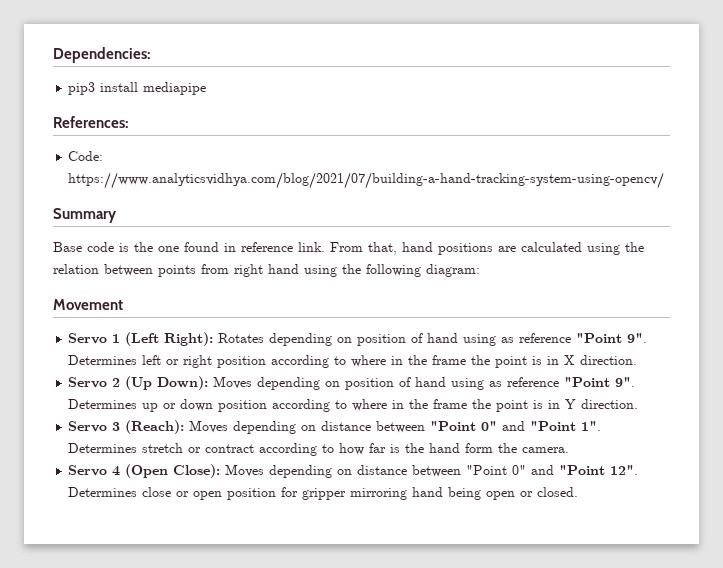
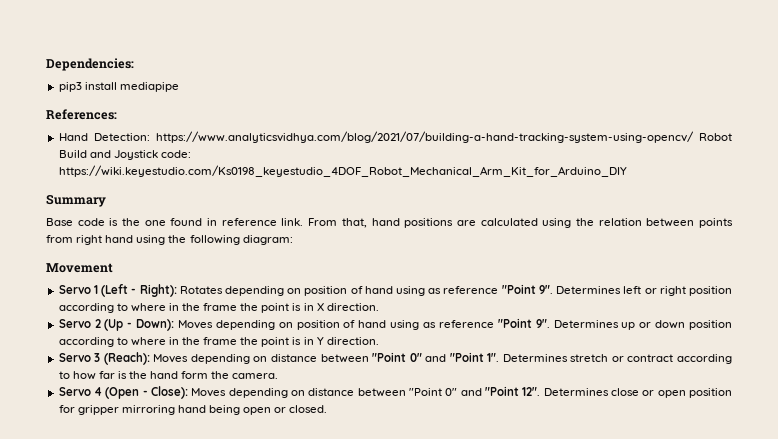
- Code: https://www.analyticsvidhya.com/blog/2021/07/building-a-hand-tracking-system-using-opencv/
+ Hand Detection: https://www.analyticsvidhya.com/blog/2021/07/building-a-hand-tracking-system-using-opencv/ Robot Build and Joystick code: https://wiki.keyestudio.com/Ks0198_keyestudio_4DOF_Robot_Mechanical_Arm_Kit_for_Arduino_DIY
- Servo 1 (Left Right): Rotates depending on position of hand using as reference "Point 9".
+ Servo 1 (Left - Right): Rotates depending on position of hand using as reference "Point 9".
- Servo 2 (Up Down): Moves depending on position of hand using as reference "Point 9".
+ Servo 2 (Up - Down): Moves depending on position of hand using as reference "Point 9".
- Servo 4 (Open Close): Moves depending on distance between "Point 0" and "Point 12".
+ Servo 4 (Open - Close): Moves depending on distance between "Point 0" and "Point 12".

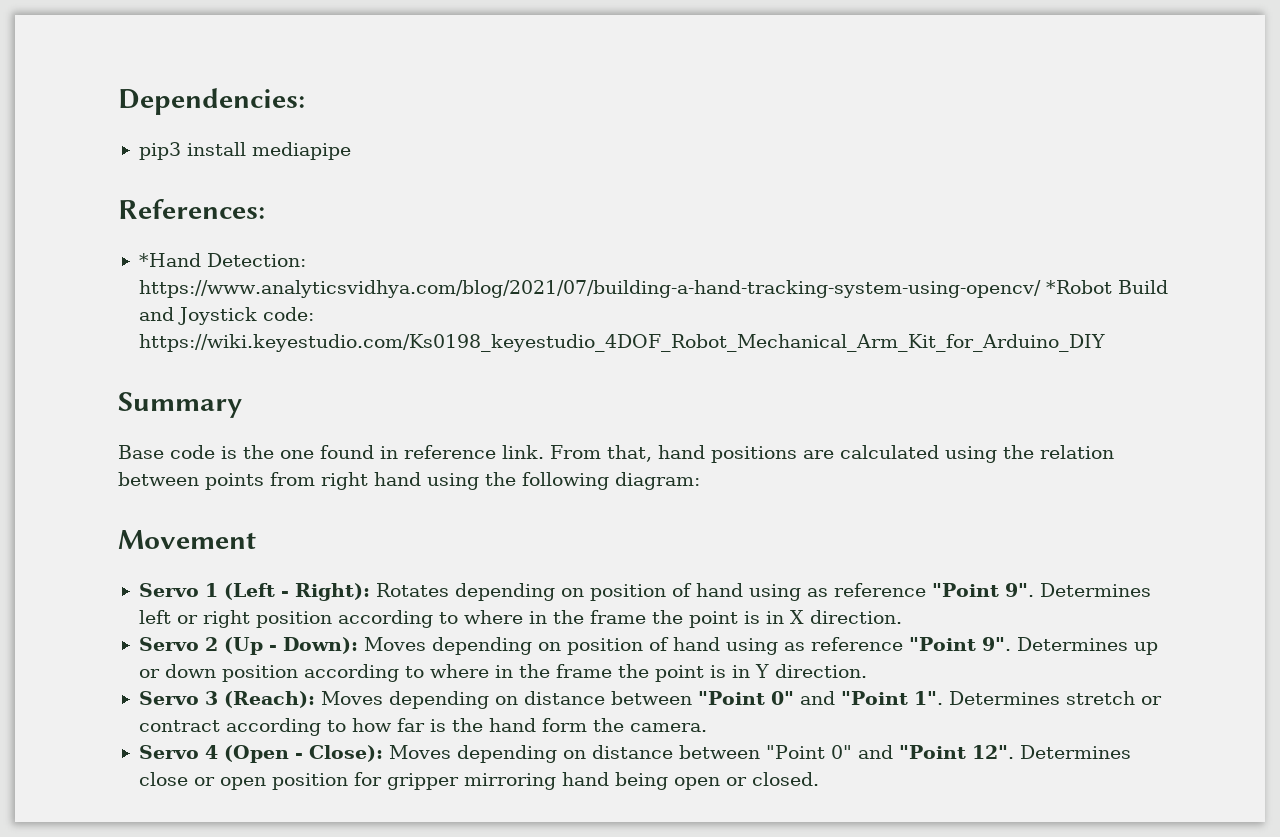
- Hand Detection: https://www.analyticsvidhya.com/blog/2021/07/building-a-hand-tracking-system-using-opencv/ Robot Build and Joystick code: https://wiki.keyestudio.com/Ks0198_keyestudio_4DOF_Robot_Mechanical_Arm_Kit_for_Arduino_DIY
+ *Hand Detection: https://www.analyticsvidhya.com/blog/2021/07/building-a-hand-tracking-system-using-opencv/ *Robot Build and Joystick code: https://wiki.keyestudio.com/Ks0198_keyestudio_4DOF_Robot_Mechanical_Arm_Kit_for_Arduino_DIY

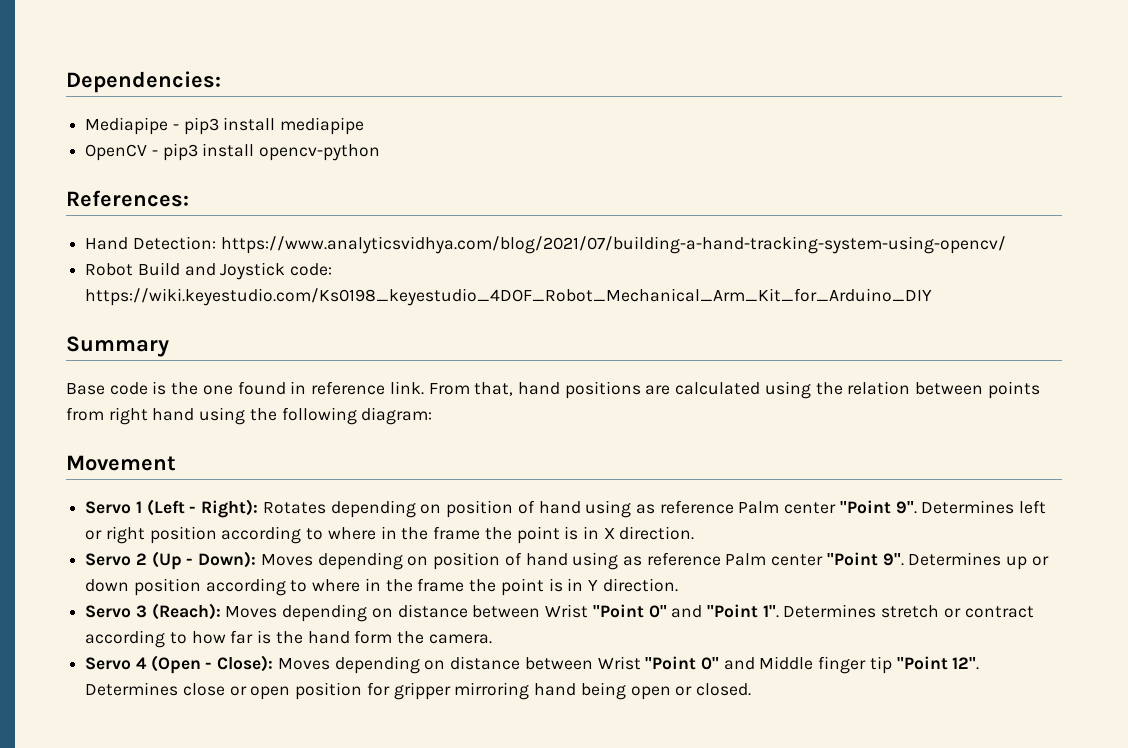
- pip3 install mediapipe
+ Mediapipe - pip3 install mediapipe
+ OpenCV - pip3 install opencv-python
- *Hand Detection: https://www.analyticsvidhya.com/blog/2021/07/building-a-hand-tracking-system-using-opencv/ *Robot Build and Joystick code: https://wiki.keyestudio.com/Ks0198_keyestudio_4DOF_Robot_Mechanical_Arm_Kit_for_Arduino_DIY
+ Hand Detection: https://www.analyticsvidhya.com/blog/2021/07/building-a-hand-tracking-system-using-opencv/
+ Robot Build and Joystick code: https://wiki.keyestudio.com/Ks0198_keyestudio_4DOF_Robot_Mechanical_Arm_Kit_for_Arduino_DIY
- Servo 1 (Left - Right): Rotates depending on position of hand using as reference "Point 9".
+ Servo 1 (Left - Right): Rotates depending on position of hand using as reference Palm center "Point 9".
- Servo 2 (Up - Down): Moves depending on position of hand using as reference "Point 9".
+ Servo 2 (Up - Down): Moves depending on position of hand using as reference Palm center "Point 9".
- Servo 3 (Reach): Moves depending on distance between "Point 0" and "Point 1".
+ Servo 3 (Reach): Moves depending on distance between Wrist "Point 0" and "Point 1".
- Servo 4 (Open - Close): Moves depending on distance between "Point 0" and "Point 12".
+ Servo 4 (Open - Close): Moves depending on distance between Wrist "Point 0" and Middle finger tip "Point 12".

